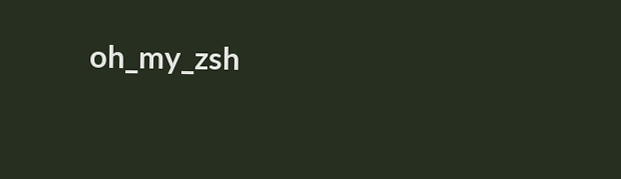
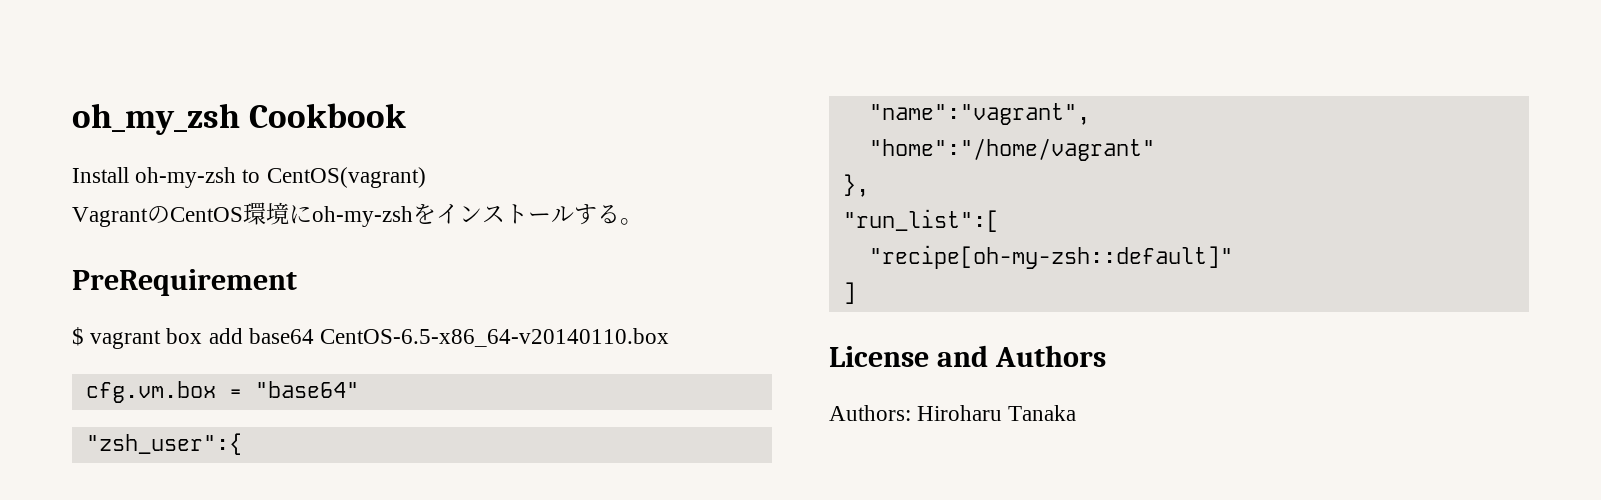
- oh_my_zsh
+ oh_my_zsh Cookbook
+ Install oh-my-zsh to CentOS(vagrant)
+ VagrantのCentOS環境にoh-my-zshをインストールする。
+ PreRequirement
+ $ vagrant box add base64 CentOS-6.5-x86_64-v20140110.box
+ cfg.vm.box = "base64"
+ "zsh_user":{
+ "name":"vagrant",
+ "home":"/home/vagrant"
+ },
+ "run_list":[
+ "recipe[oh-my-zsh::default]"
+ ]
+ License and Authors
+ Authors: Hiroharu Tanaka

